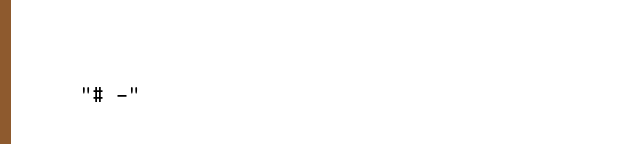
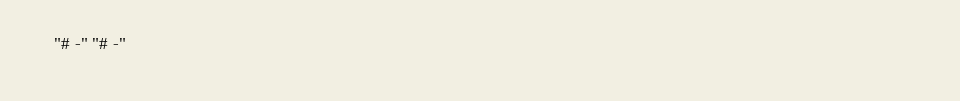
- "# -"
+ "# -" "# -"

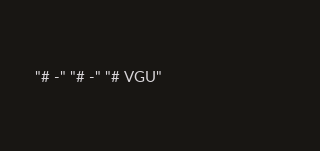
- "# -" "# -"
+ "# -" "# -" "# VGU"

